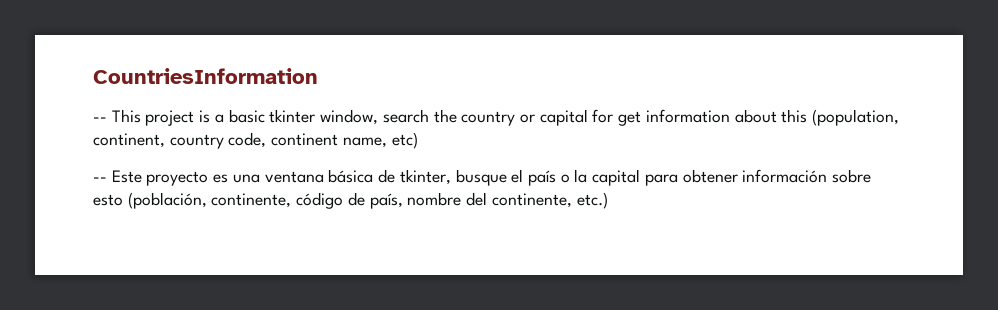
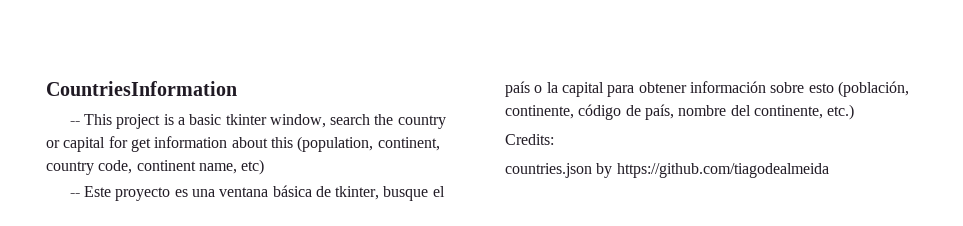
+ Credits:
+ countries.json by https://github.com/tiagodealmeida

